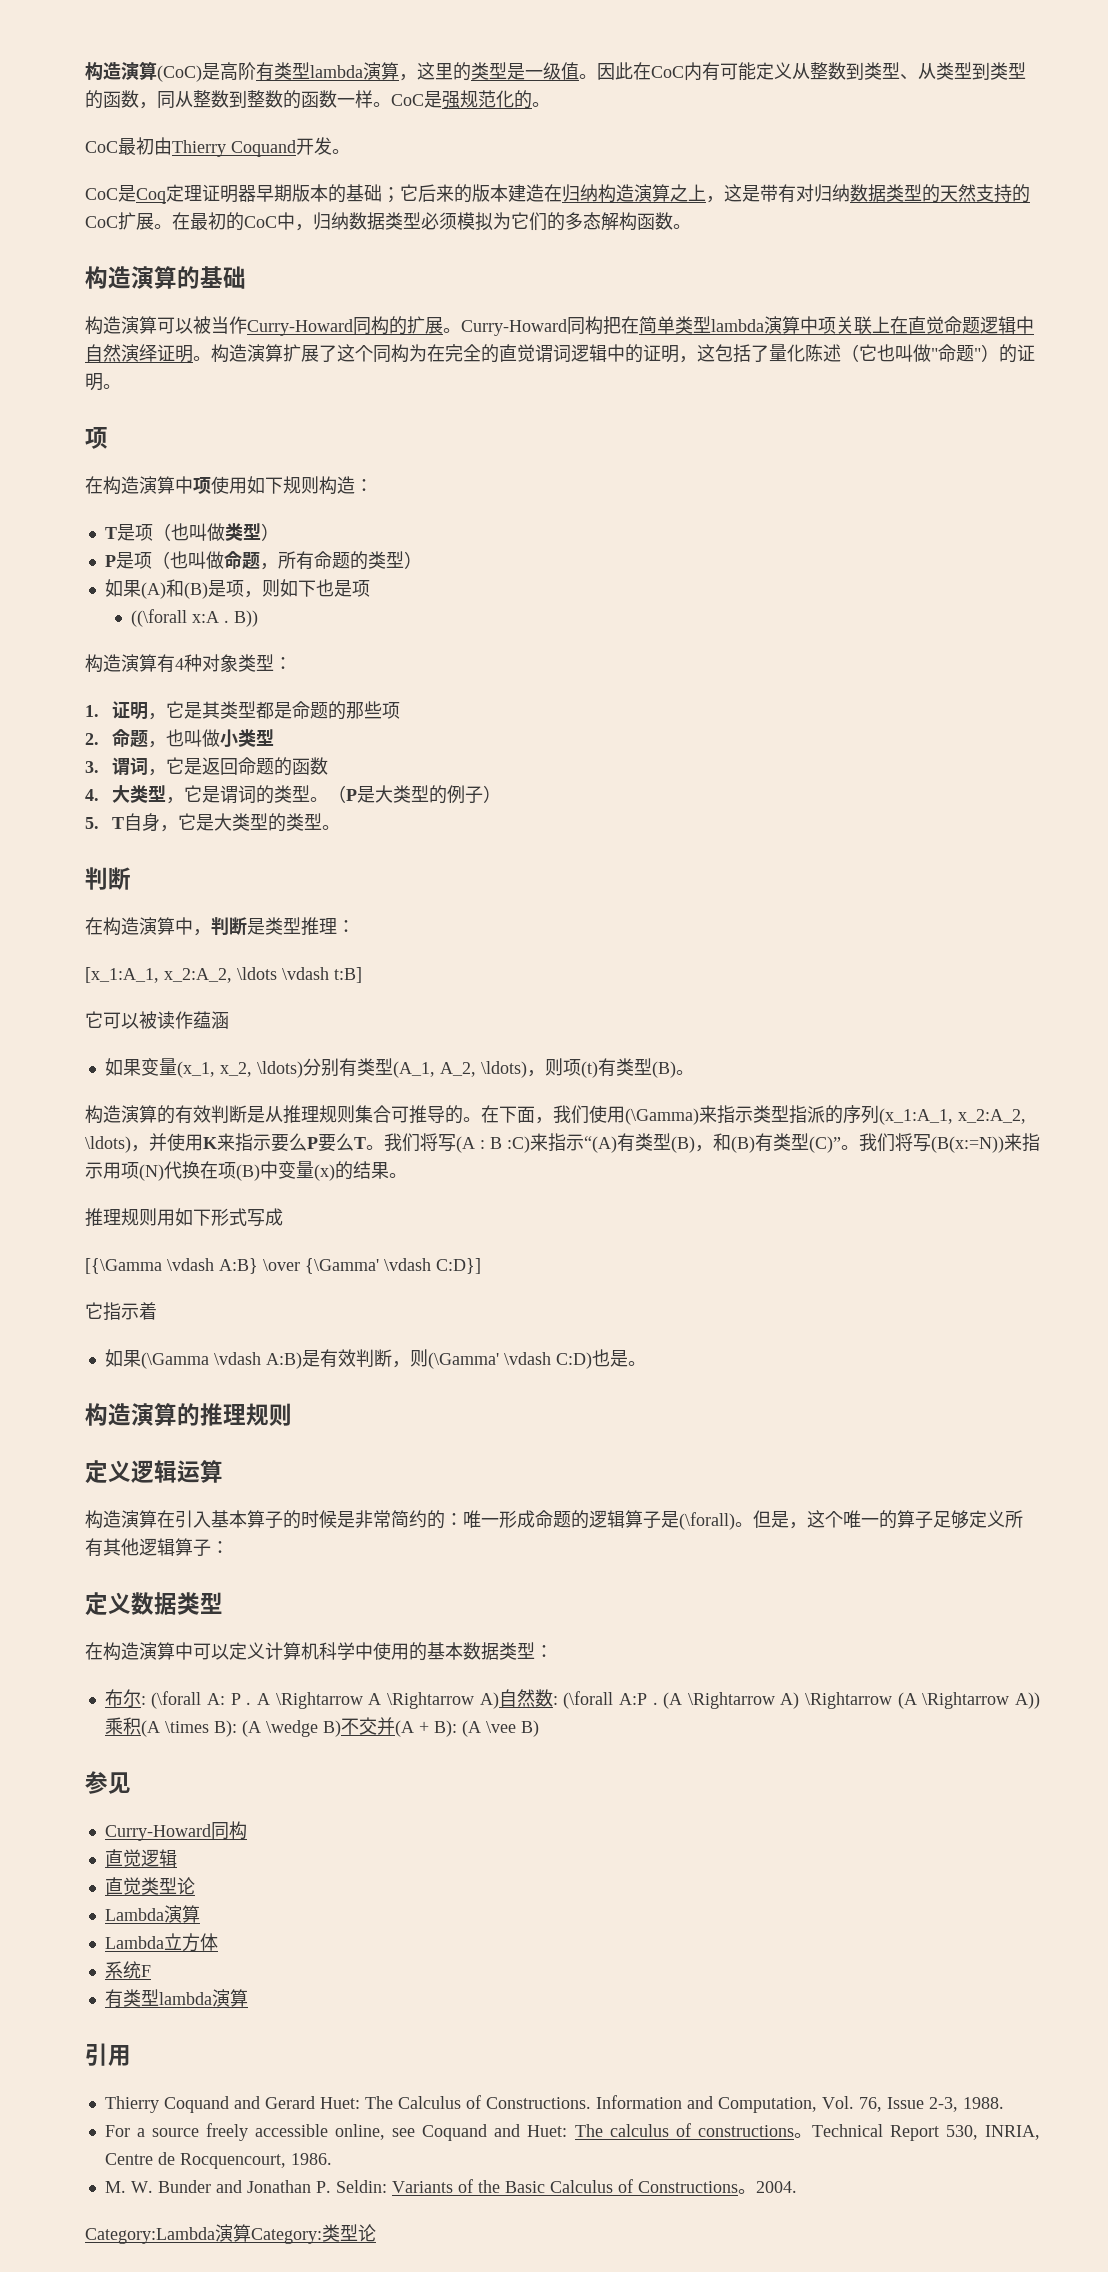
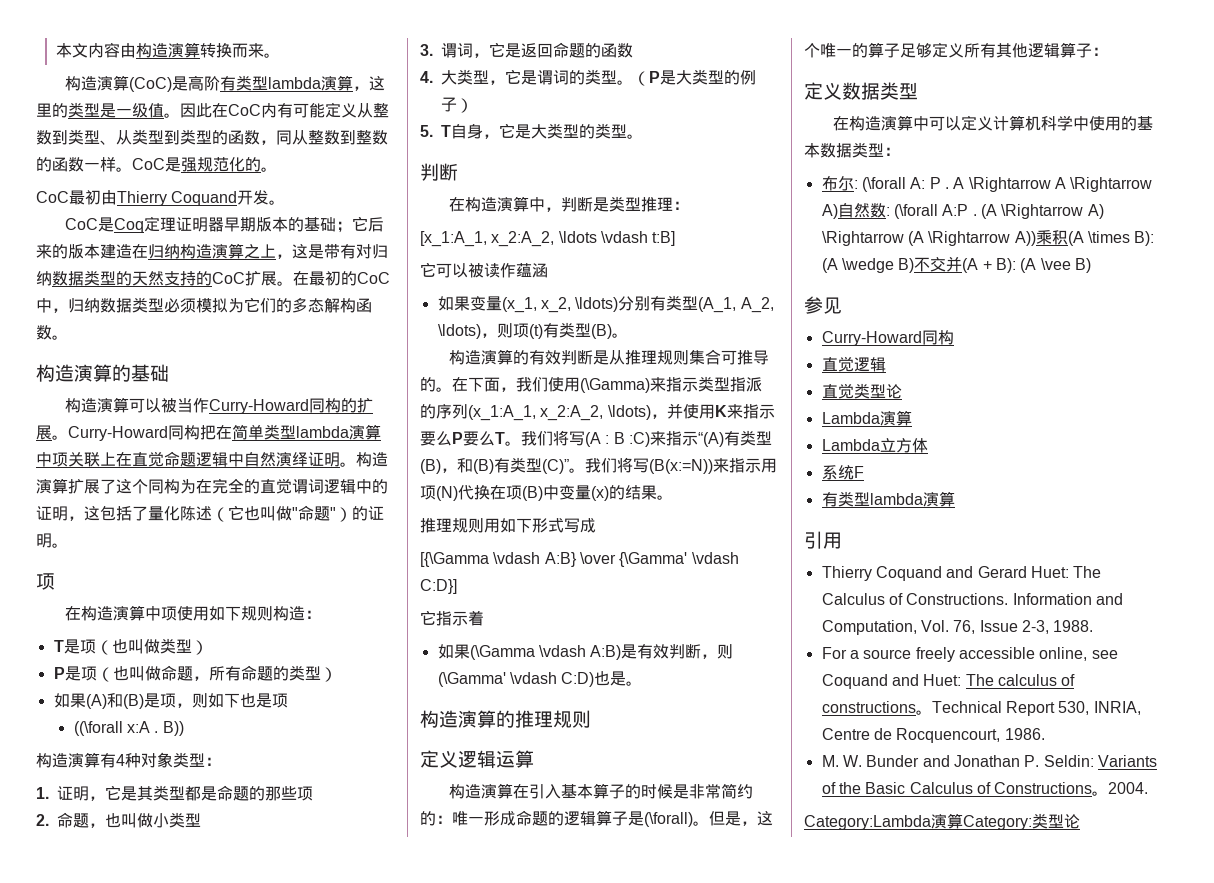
+ 本文内容由构造演算转换而来。

